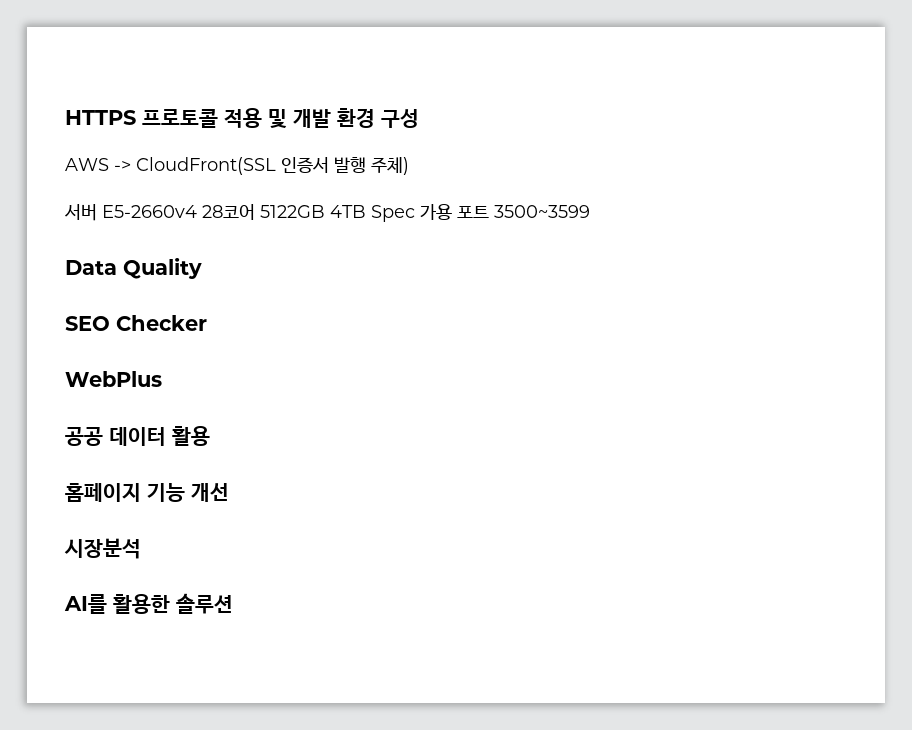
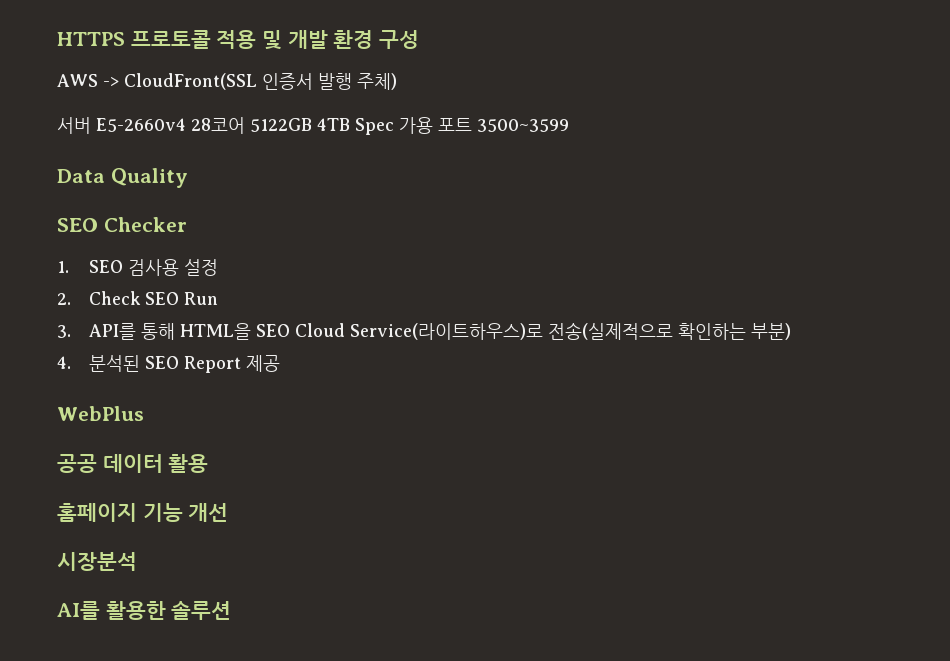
+ 1. SEO 검사용 설정
+ 2. Check SEO Run
+ 3. API를 통해 HTML을 SEO Cloud Service(라이트하우스)로 전송(실제적으로 확인하는 부분)
+ 4. 분석된 SEO Report 제공

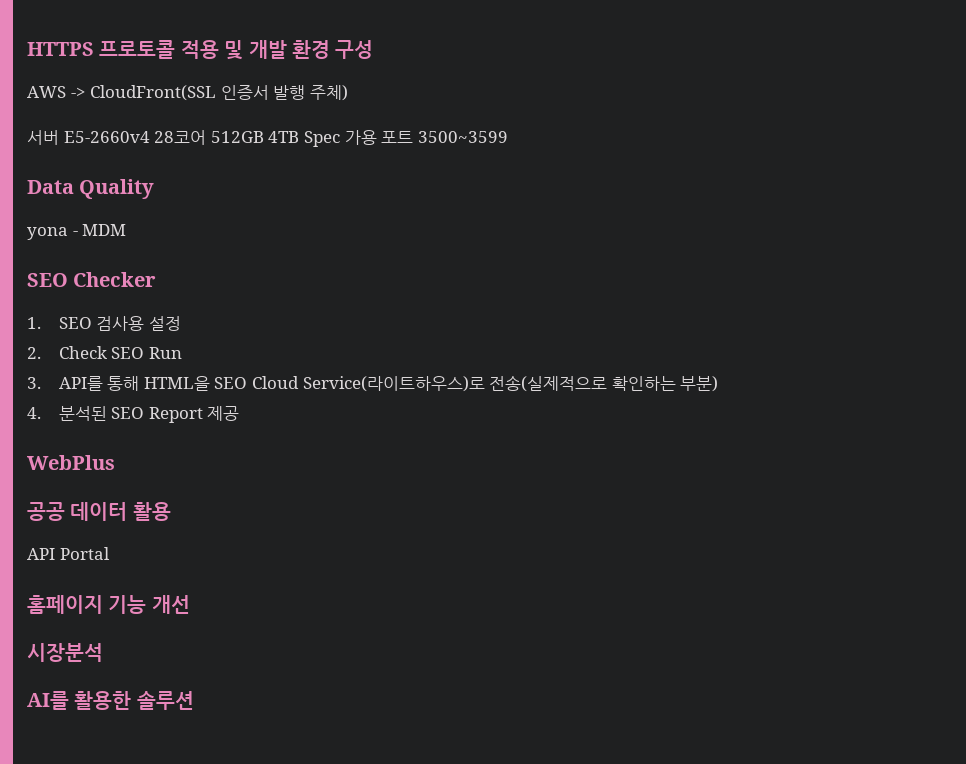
- 서버 E5-2660v4 28코어 5122GB 4TB Spec 가용 포트 3500~3599
+ 서버 E5-2660v4 28코어 512GB 4TB Spec 가용 포트 3500~3599
+ yona - MDM
+ API Portal

